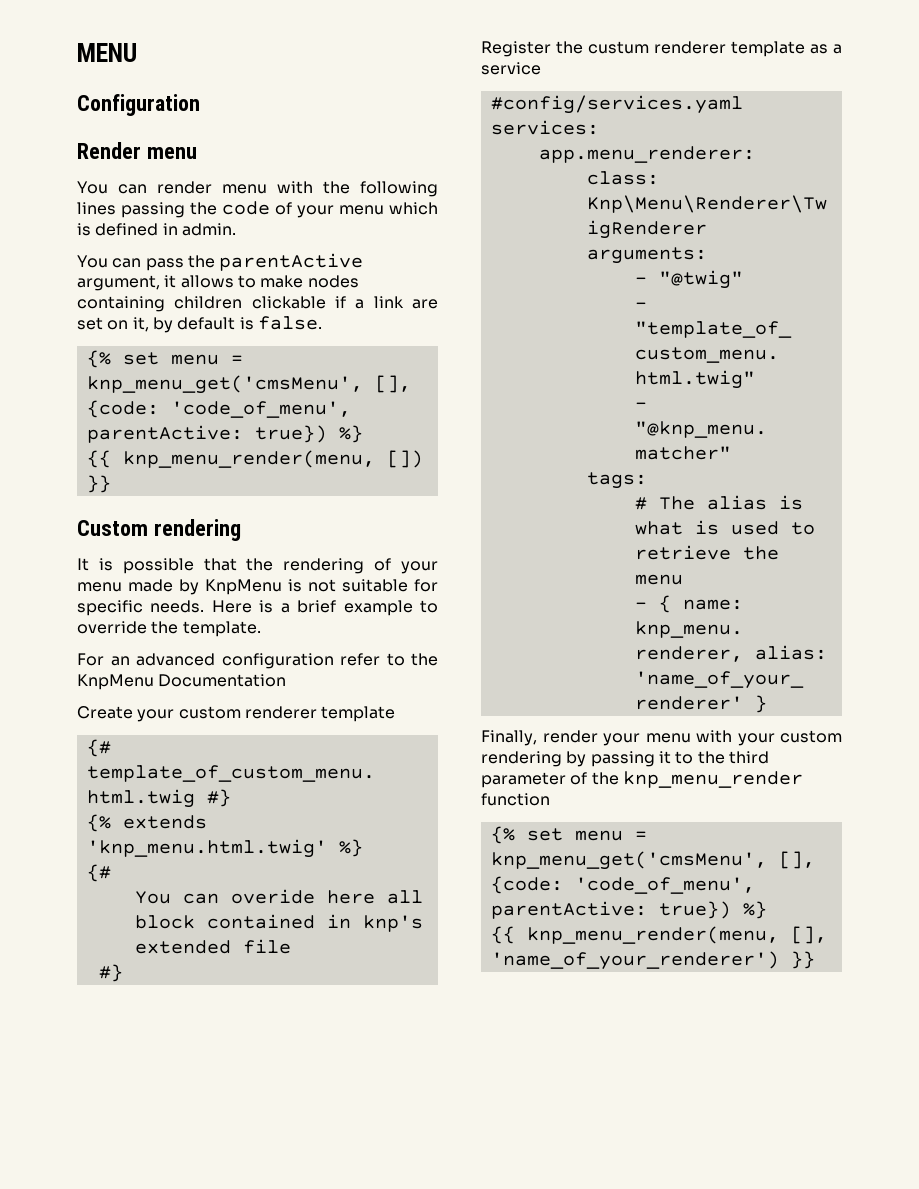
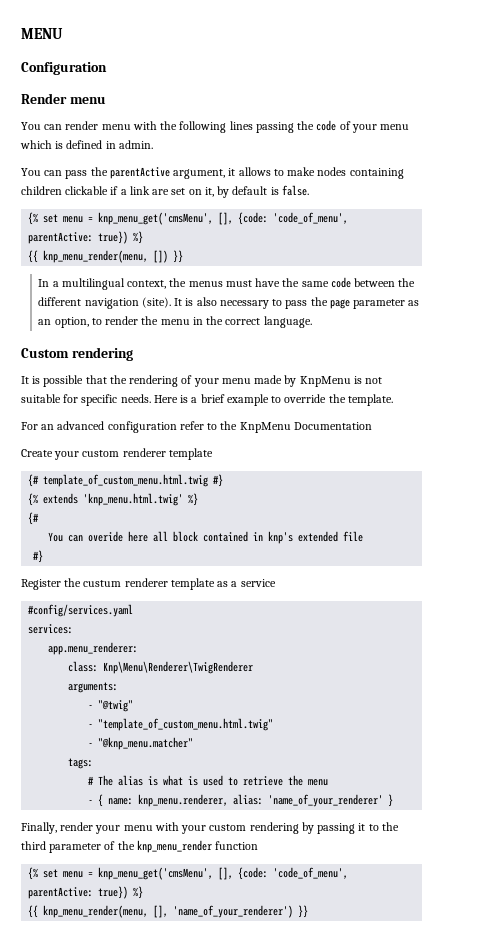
+ In a multilingual context, the menus must have the same code between the different navigation (site). It is also necessary to pass the page parameter as an option, to render the menu in the correct language.

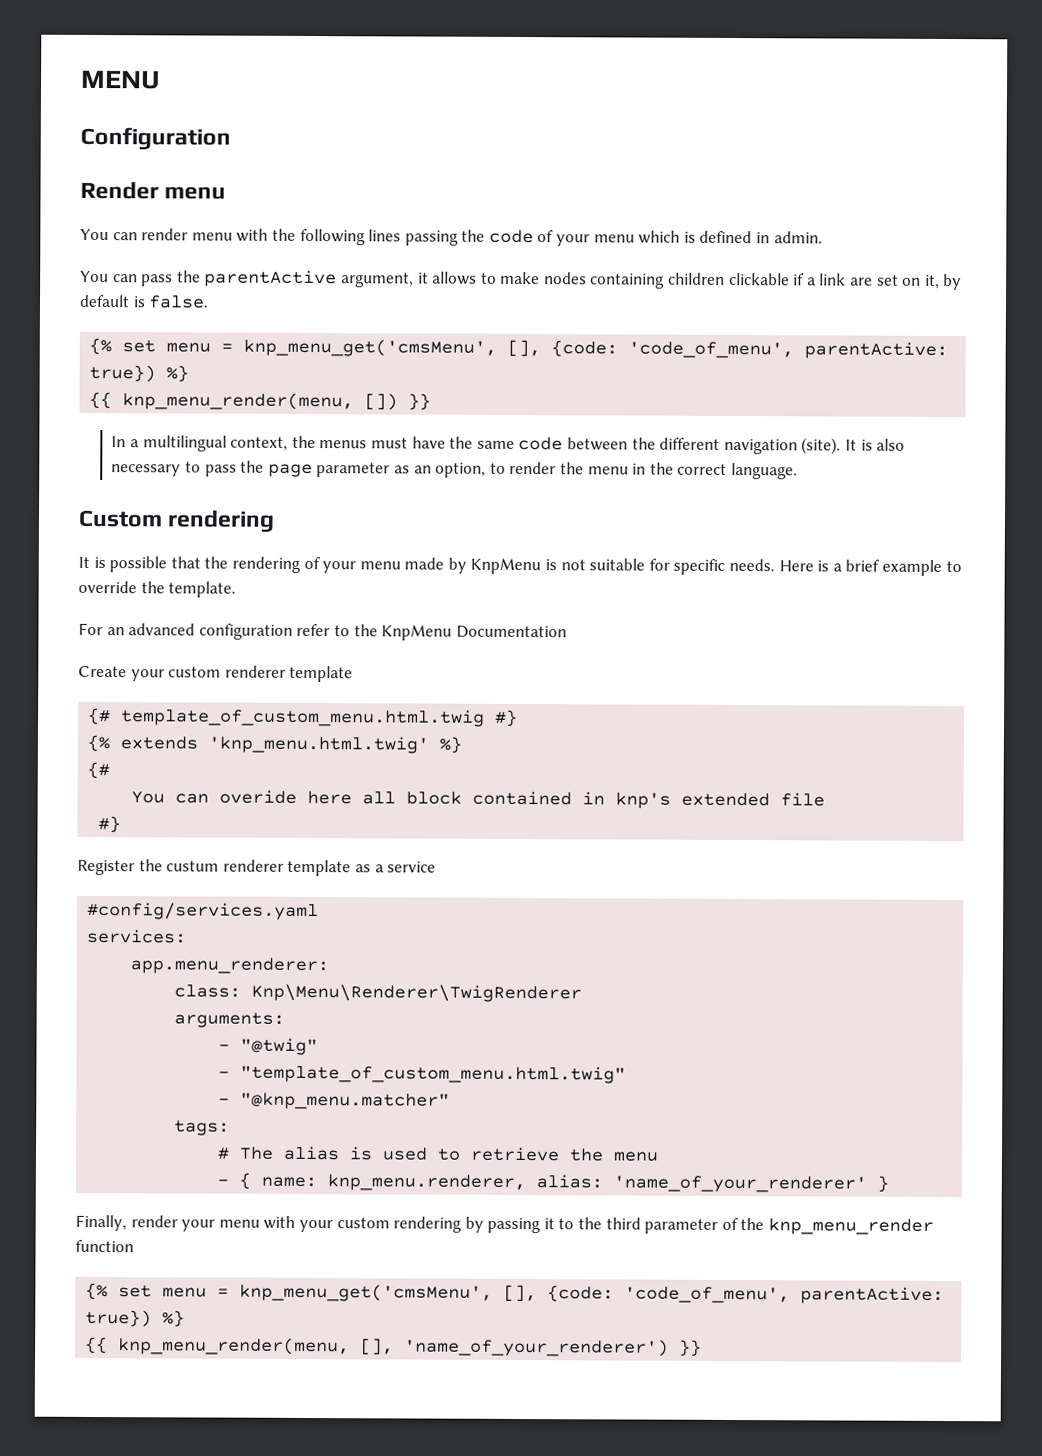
- # The alias is what is used to retrieve the menu
+ # The alias is used to retrieve the menu

